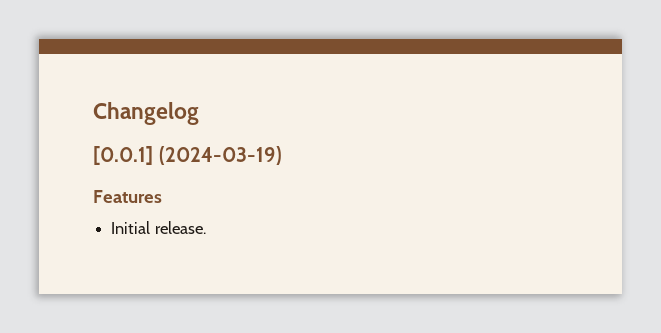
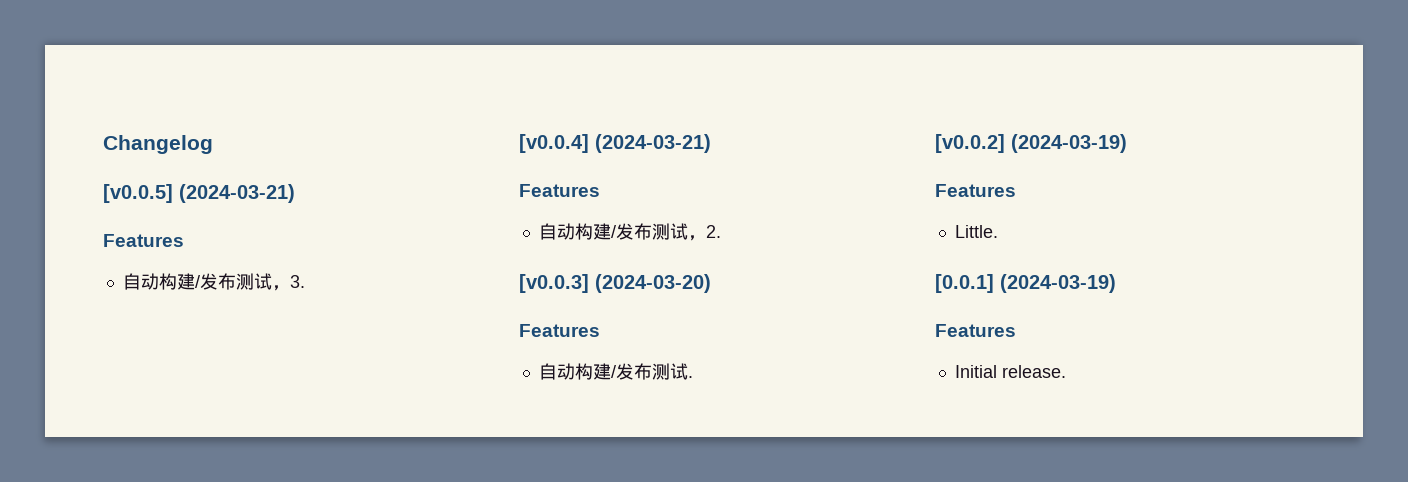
+ [v0.0.5] (2024-03-21)
+ Features
+ 自动构建/发布测试，3.
+ [v0.0.4] (2024-03-21)
+ Features
+ 自动构建/发布测试，2.
+ [v0.0.3] (2024-03-20)
+ Features
+ 自动构建/发布测试.
+ [v0.0.2] (2024-03-19)
+ Features
+ Little.

